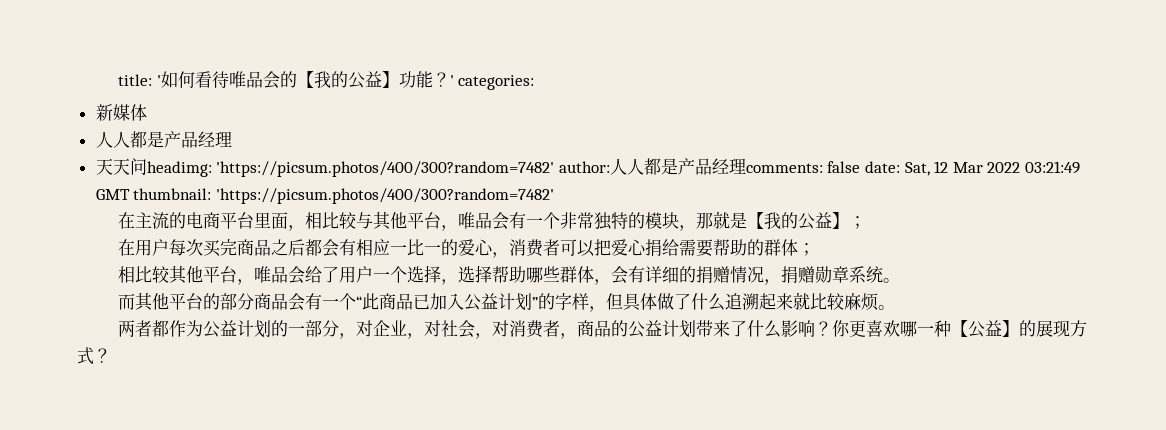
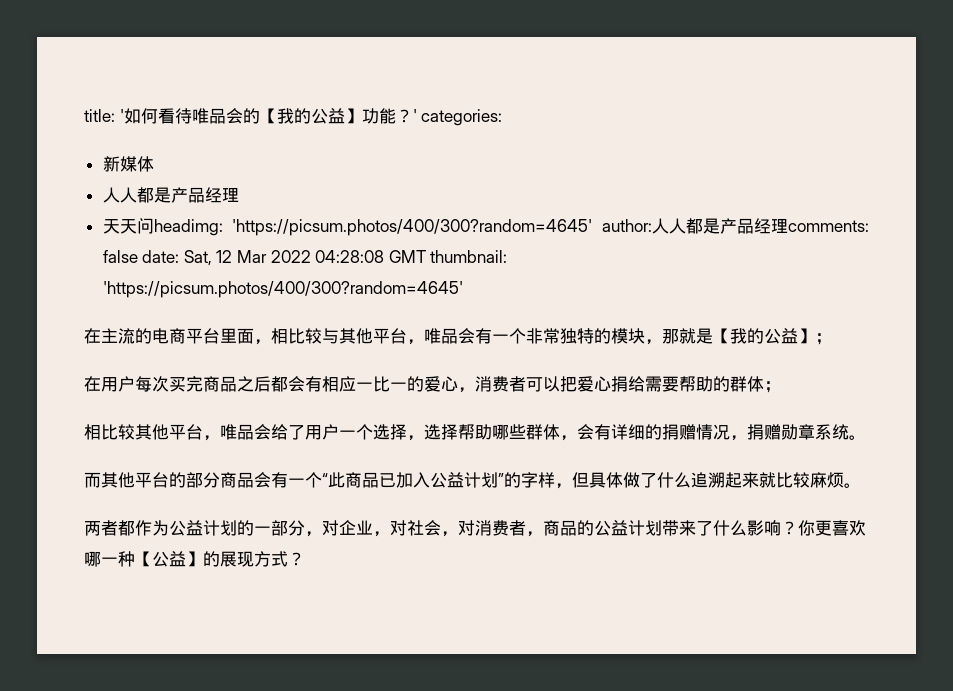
- 天天问headimg: 'https://picsum.photos/400/300?random=7482' author:人人都是产品经理comments: false date: Sat, 12 Mar 2022 03:21:49 GMT thumbnail: 'https://picsum.photos/400/300?random=7482'
+ 天天问headimg: 'https://picsum.photos/400/300?random=4645' author:人人都是产品经理comments: false date: Sat, 12 Mar 2022 04:28:08 GMT thumbnail: 'https://picsum.photos/400/300?random=4645'

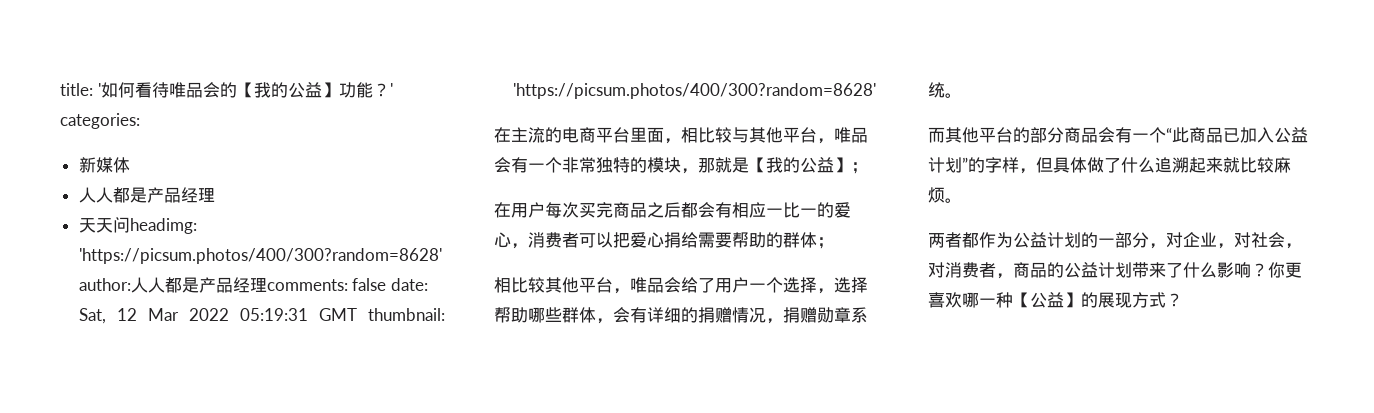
- 天天问headimg: 'https://picsum.photos/400/300?random=4645' author:人人都是产品经理comments: false date: Sat, 12 Mar 2022 04:28:08 GMT thumbnail: 'https://picsum.photos/400/300?random=4645'
+ 天天问headimg: 'https://picsum.photos/400/300?random=8628' author:人人都是产品经理comments: false date: Sat, 12 Mar 2022 05:19:31 GMT thumbnail: 'https://picsum.photos/400/300?random=8628'

